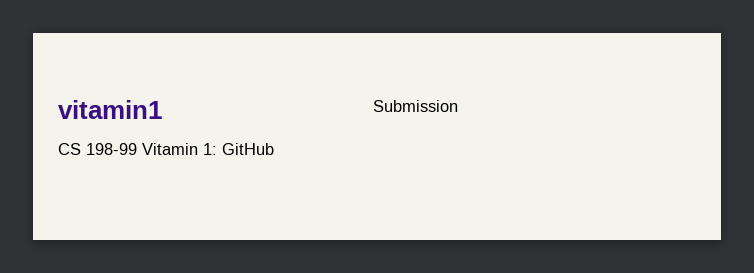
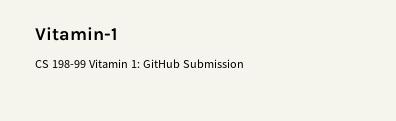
- vitamin1
+ Vitamin-1

